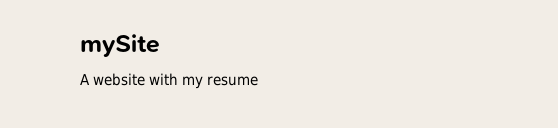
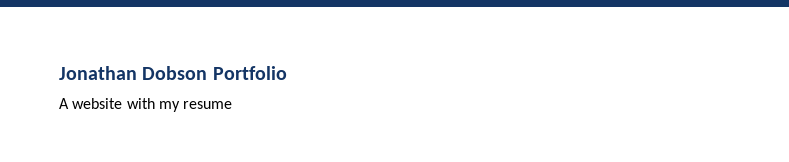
- mySite
+ Jonathan Dobson Portfolio

